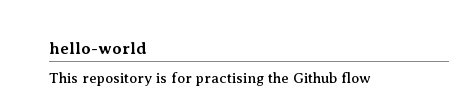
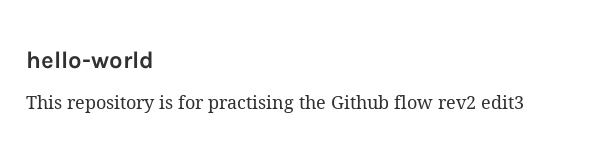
- This repository is for practising the Github flow
+ This repository is for practising the Github flow rev2 edit3

